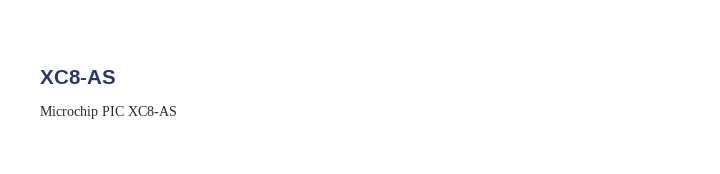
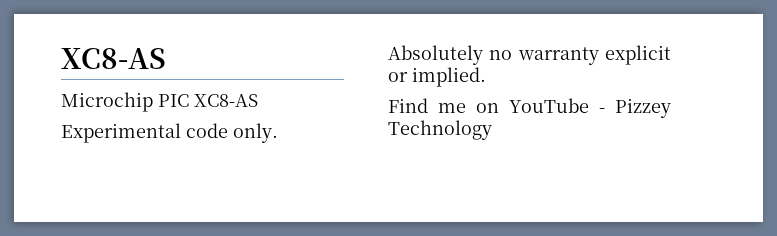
+ Experimental code only. Absolutely no warranty explicit or implied.
+ Find me on YouTube - Pizzey Technology

